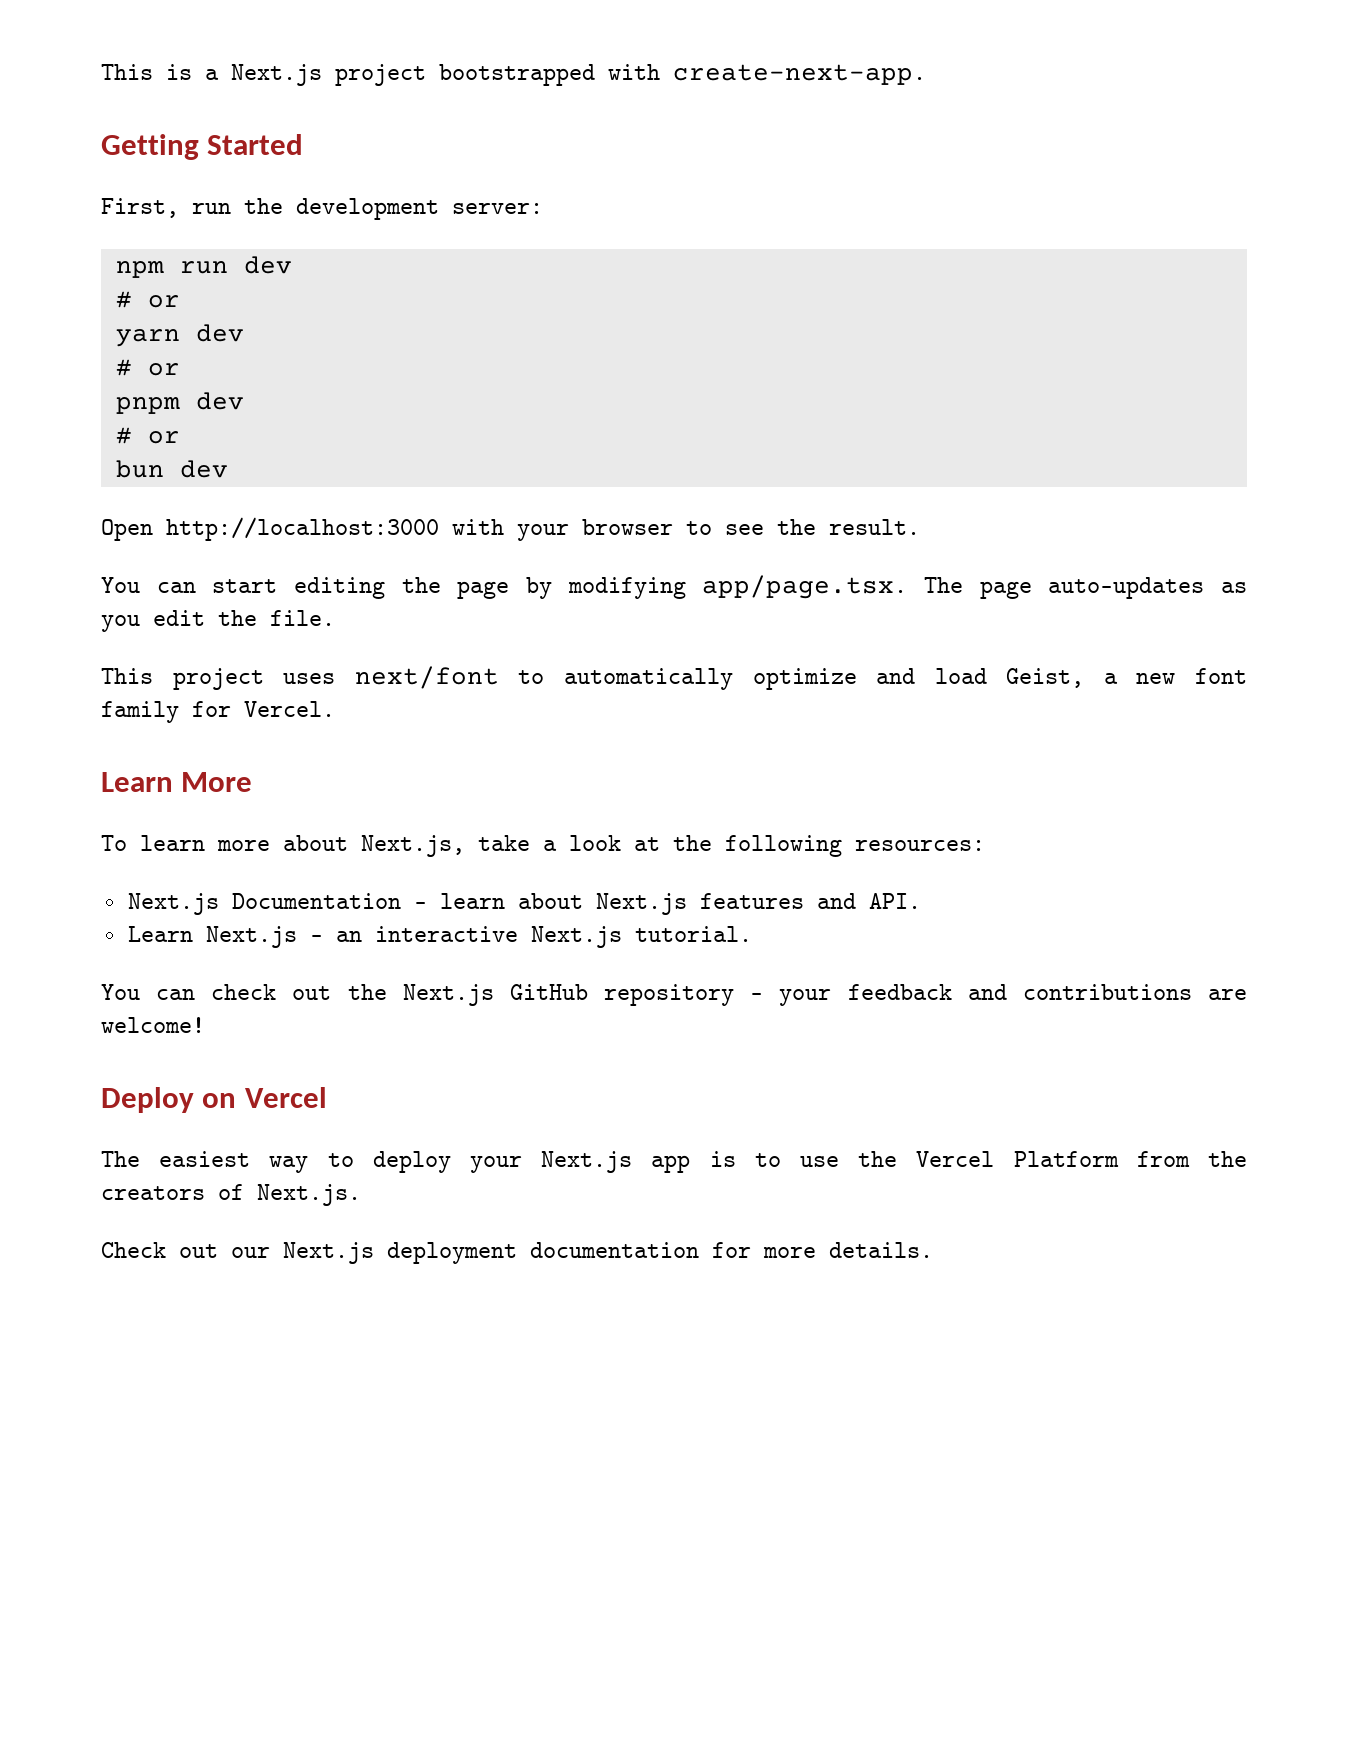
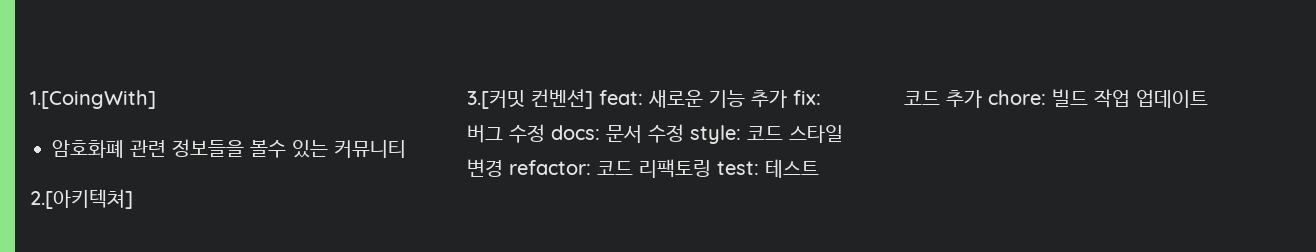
- This is a Next.js project bootstrapped with create-next-app.
- Getting Started
- First, run the development server:
- npm run dev
- # or
- yarn dev
- # or
- pnpm dev
- # or
- bun dev
- Open http://localhost:3000 with your browser to see the result.
- You can start editing the page by modifying app/page.tsx. The page auto-updates as you edit the file.
- This project uses next/font to automatically optimize and load Geist, a new font family for Vercel.
- Learn More
- To learn more about Next.js, take a look at the following resources:
- Next.js Documentation - learn about Next.js features and API.
- Learn Next.js - an interactive Next.js tutorial.
- You can check out the Next.js GitHub repository - your feedback and contributions are welcome!
- Deploy on Vercel
- The easiest way to deploy your Next.js app is to use the Vercel Platform from the creators of Next.js.
- Check out our Next.js deployment documentation for more details.
+ 1.[CoingWith]
+ 암호화폐 관련 정보들을 볼수 있는 커뮤니티
+ 2.[아키텍쳐]
+ 3.[커밋 컨벤션] feat: 새로운 기능 추가 fix: 버그 수정 docs: 문서 수정 style: 코드 스타일 변경 refactor: 코드 리팩토링 test: 테스트 코드 추가 chore: 빌드 작업 업데이트

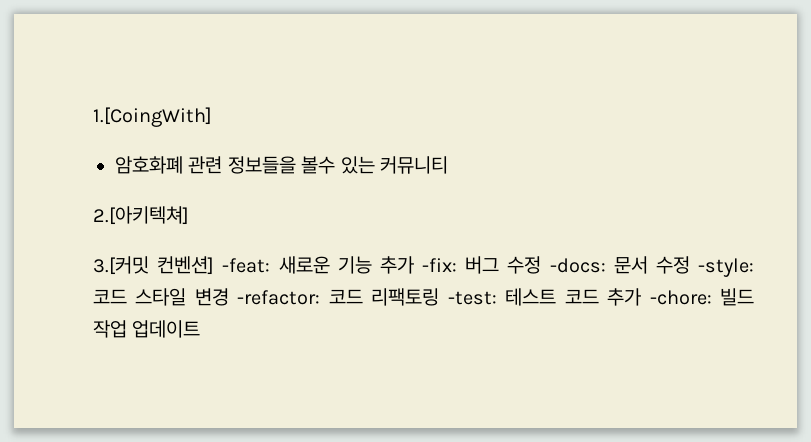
- 3.[커밋 컨벤션] feat: 새로운 기능 추가 fix: 버그 수정 docs: 문서 수정 style: 코드 스타일 변경 refactor: 코드 리팩토링 test: 테스트 코드 추가 chore: 빌드 작업 업데이트
+ 3.[커밋 컨벤션] -feat: 새로운 기능 추가 -fix: 버그 수정 -docs: 문서 수정 -style: 코드 스타일 변경 -refactor: 코드 리팩토링 -test: 테스트 코드 추가 -chore: 빌드 작업 업데이트

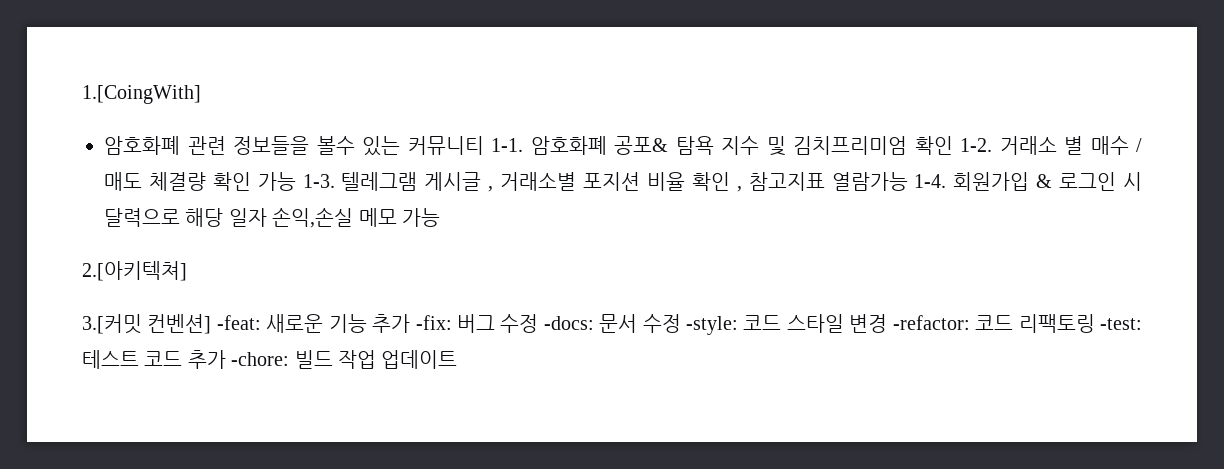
- 암호화폐 관련 정보들을 볼수 있는 커뮤니티
+ 암호화폐 관련 정보들을 볼수 있는 커뮤니티 1-1. 암호화폐 공포& 탐욕 지수 및 김치프리미엄 확인 1-2. 거래소 별 매수 / 매도 체결량 확인 가능 1-3. 텔레그램 게시글 , 거래소별 포지션 비율 확인 , 참고지표 열람가능 1-4. 회원가입 & 로그인 시 달력으로 해당 일자 손익,손실 메모 가능

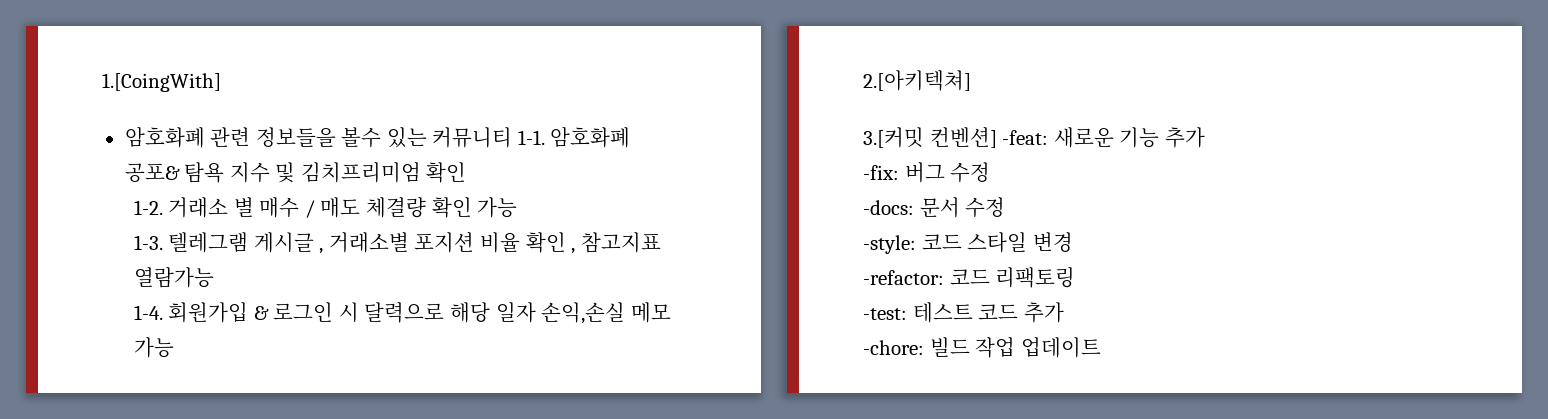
- 암호화폐 공포& 탐욕 지수 및 김치프리미엄 확인 1-2.
+ 암호화폐 공포& 탐욕 지수 및 김치프리미엄 확인
+ 1-2.
- 거래소 별 매수 / 매도 체결량 확인 가능 1-3.
+ 거래소 별 매수 / 매도 체결량 확인 가능
+ 1-3.
- 텔레그램 게시글 , 거래소별 포지션 비율 확인 , 참고지표 열람가능 1-4.
+ 텔레그램 게시글 , 거래소별 포지션 비율 확인 , 참고지표 열람가능
+ 1-4.
- 3.[커밋 컨벤션] -feat: 새로운 기능 추가 -fix: 버그 수정 -docs: 문서 수정 -style: 코드 스타일 변경 -refactor: 코드 리팩토링 -test: 테스트 코드 추가 -chore: 빌드 작업 업데이트
+ 3.[커밋 컨벤션] -feat: 새로운 기능 추가
+ -fix: 버그 수정
+ -docs: 문서 수정
+ -style: 코드 스타일 변경
+ -refactor: 코드 리팩토링
+ -test: 테스트 코드 추가
+ -chore: 빌드 작업 업데이트

